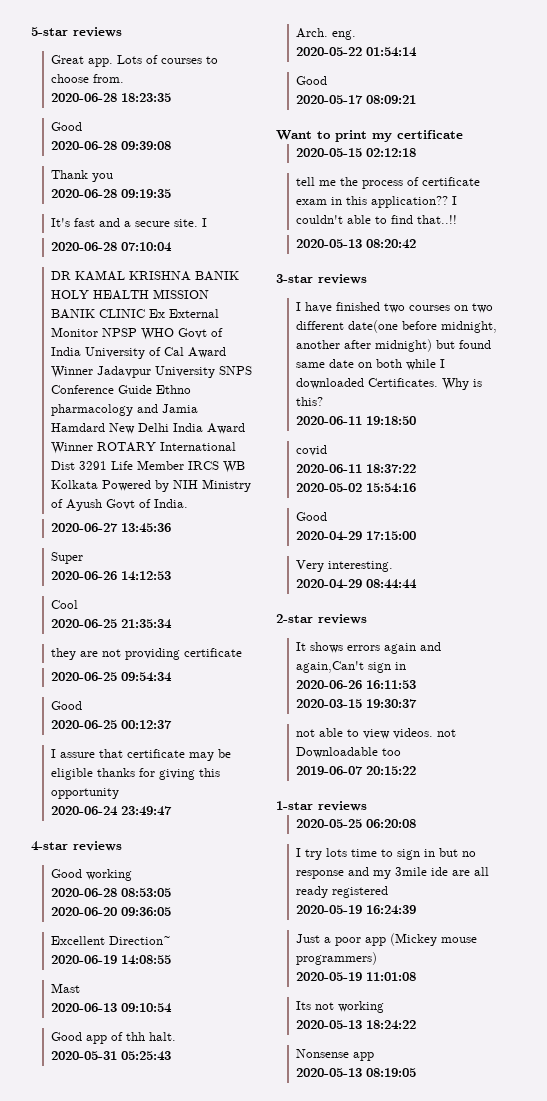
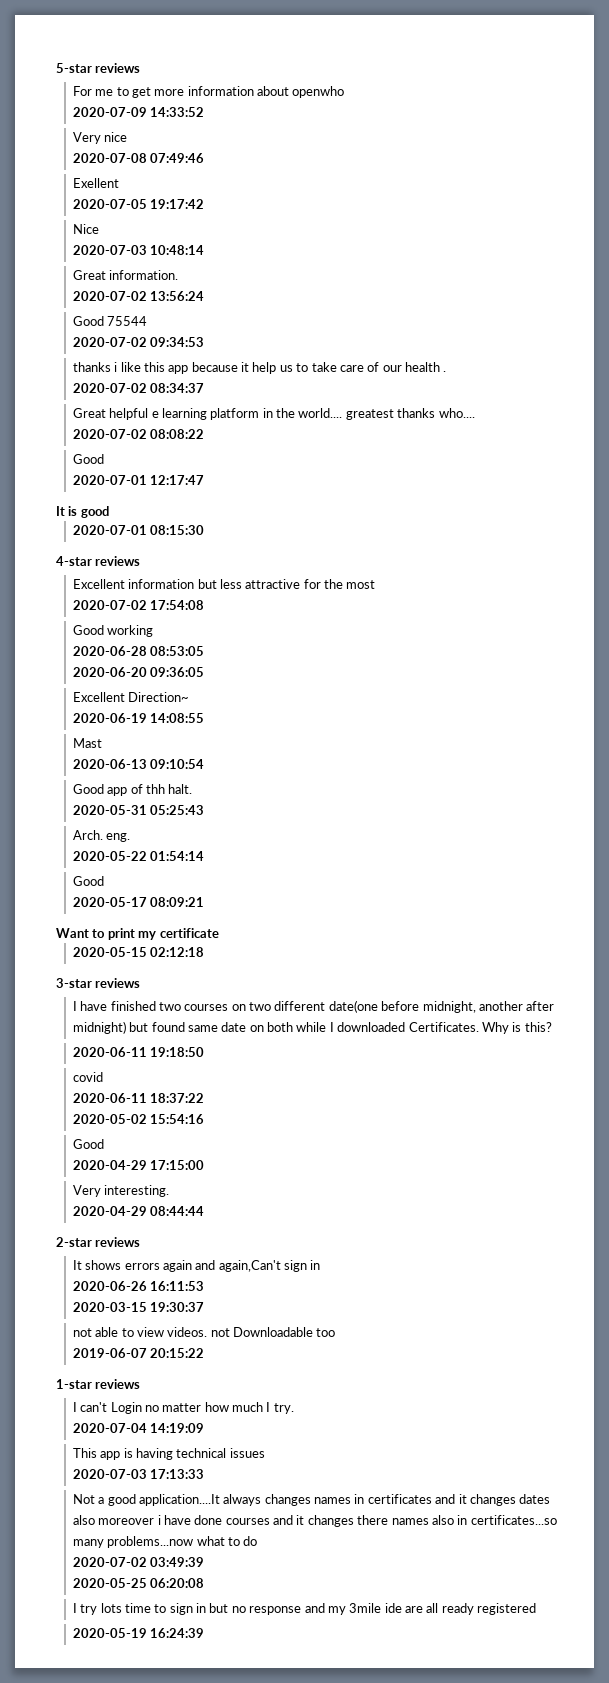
- Great app. Lots of courses to choose from.
- 2020-06-28 18:23:35
+ For me to get more information about openwho
+ 2020-07-09 14:33:52
+ Very nice
+ 2020-07-08 07:49:46
+ Exellent
+ 2020-07-05 19:17:42
+ Nice
+ 2020-07-03 10:48:14
+ Great information.
+ 2020-07-02 13:56:24
+ Good 75544
+ 2020-07-02 09:34:53
+ thanks i like this app because it help us to take care of our health .
+ 2020-07-02 08:34:37
+ Great helpful e learning platform in the world.... greatest thanks who....
+ 2020-07-02 08:08:22
  Good
- 2020-06-28 09:39:08
- Thank you
- 2020-06-28 09:19:35
- It's fast and a secure site. I
- 2020-06-28 07:10:04
- DR KAMAL KRISHNA BANIK HOLY HEALTH MISSION BANIK CLINIC Ex External Monitor NPSP WHO Govt of India University of Cal Award Winner Jadavpur University SNPS Conference Guide Ethno pharmacology and Jamia Hamdard New Delhi India Award Winner ROTARY International Dist 3291 Life Member IRCS WB Kolkata Powered by NIH Ministry of Ayush Govt of India.
- 2020-06-27 13:45:36
- Super
- 2020-06-26 14:12:53
- Cool
- 2020-06-25 21:35:34
- they are not providing certificate
- 2020-06-25 09:54:34
- Good
- 2020-06-25 00:12:37
- I assure that certificate may be eligible thanks for giving this opportunity
- 2020-06-24 23:49:47
+ 2020-07-01 12:17:47
+ It is good
+ 2020-07-01 08:15:30
  4-star reviews
+ Excellent information but less attractive for the most
+ 2020-07-02 17:54:08
- tell me the process of certificate exam in this application?? I couldn't able to find that..!!
- 2020-05-13 08:20:42
+ I can't Login no matter how much I try.
+ 2020-07-04 14:19:09
+ This app is having technical issues
+ 2020-07-03 17:13:33
+ Not a good application....It always changes names in certificates and it changes dates also moreover i have done courses and it changes there names also in certificates...so many problems...now what to do
+ 2020-07-02 03:49:39
- Just a poor app (Mickey mouse programmers)
- 2020-05-19 11:01:08
- Its not working
- 2020-05-13 18:24:22
- Nonsense app
- 2020-05-13 08:19:05

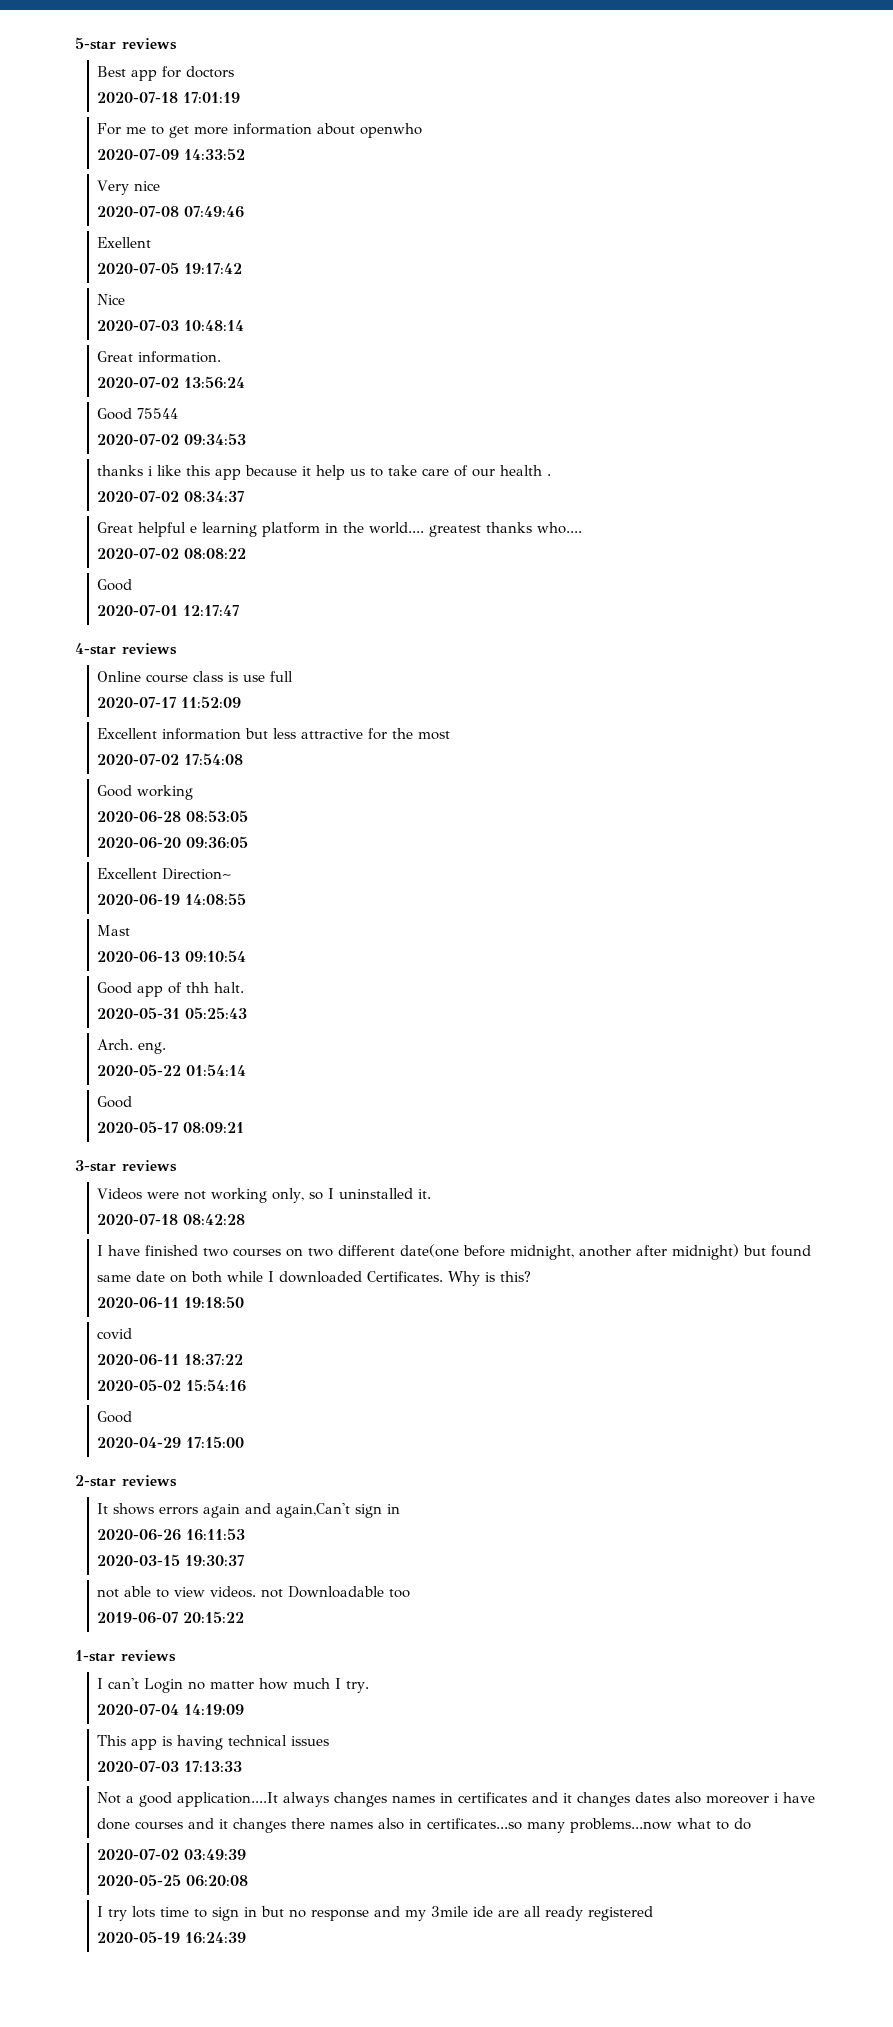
+ Best app for doctors
+ 2020-07-18 17:01:19
- It is good
- 2020-07-01 08:15:30
  4-star reviews
+ Online course class is use full
+ 2020-07-17 11:52:09
- Want to print my certificate
- 2020-05-15 02:12:18
  3-star reviews
+ Videos were not working only, so I uninstalled it.
+ 2020-07-18 08:42:28
- Very interesting.
- 2020-04-29 08:44:44

